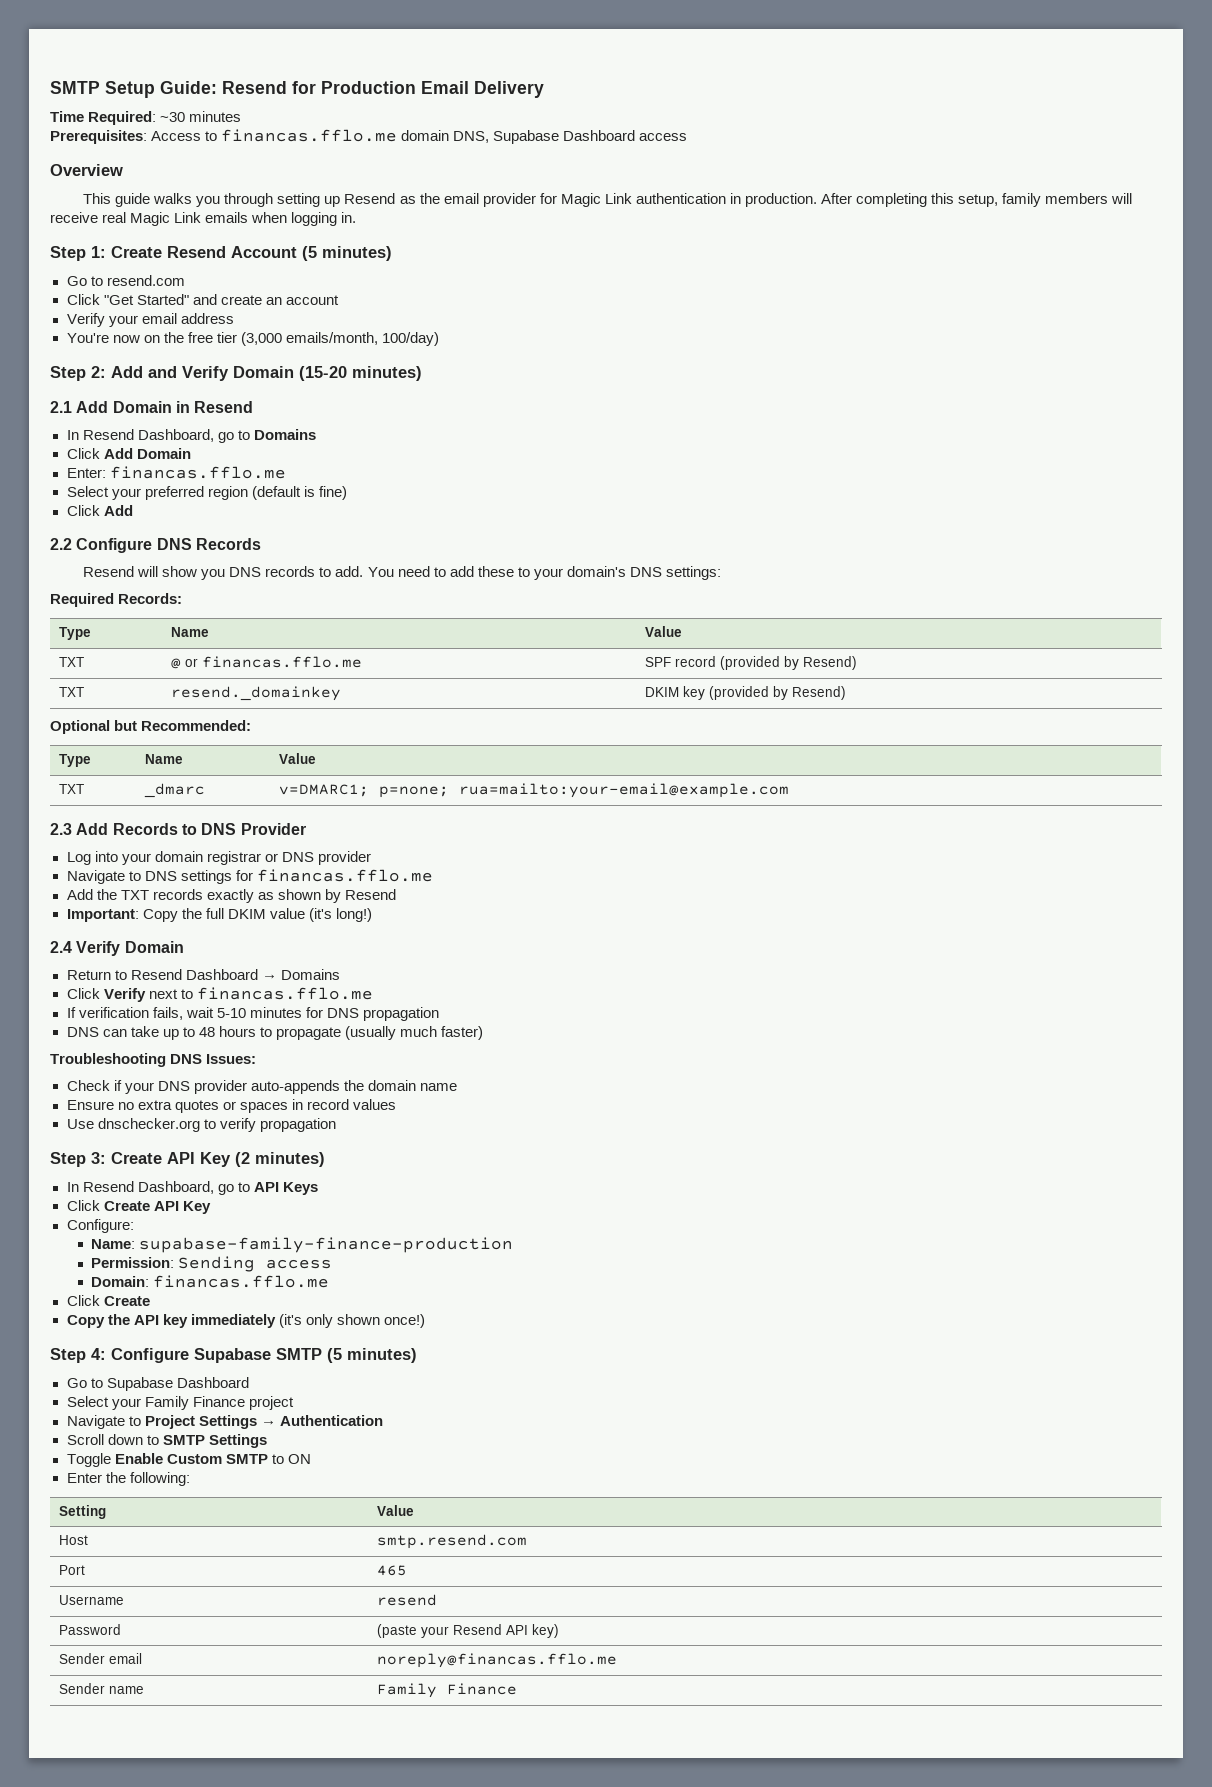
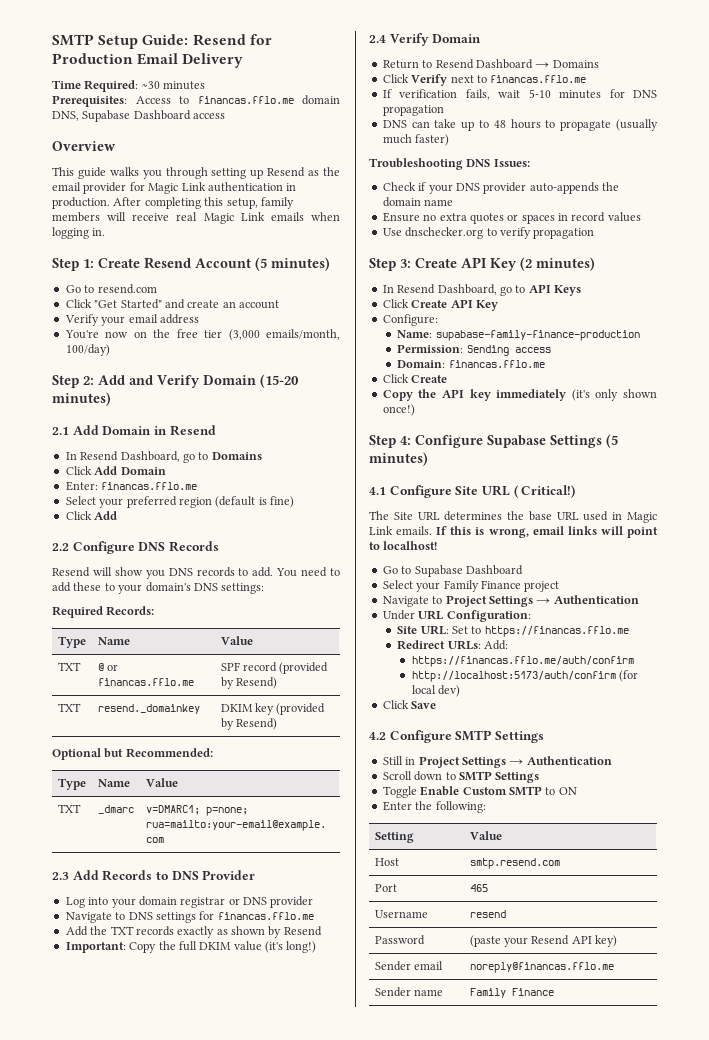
- Step 4: Configure Supabase SMTP (5 minutes)
+ Step 4: Configure Supabase Settings (5 minutes)
+ 4.1 Configure Site URL ( Critical!)
+ The Site URL determines the base URL used in Magic Link emails. If this is wrong, email links will point to localhost!
+ Under URL Configuration:
+ Site URL: Set to https://financas.fflo.me
+ Redirect URLs: Add:
+ https://financas.fflo.me/auth/confirm
+ http://localhost:5173/auth/confirm (for local dev)
+ Click Save
+ 4.2 Configure SMTP Settings
+ Still in Project Settings → Authentication

